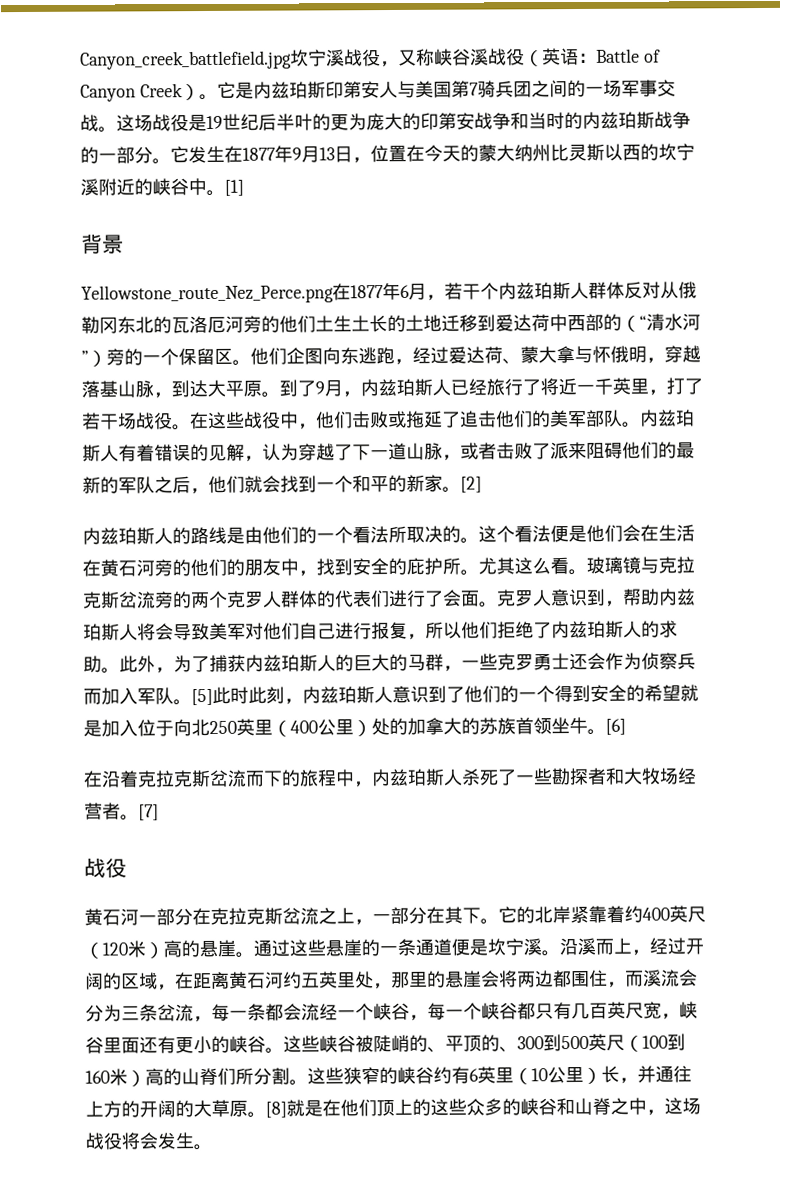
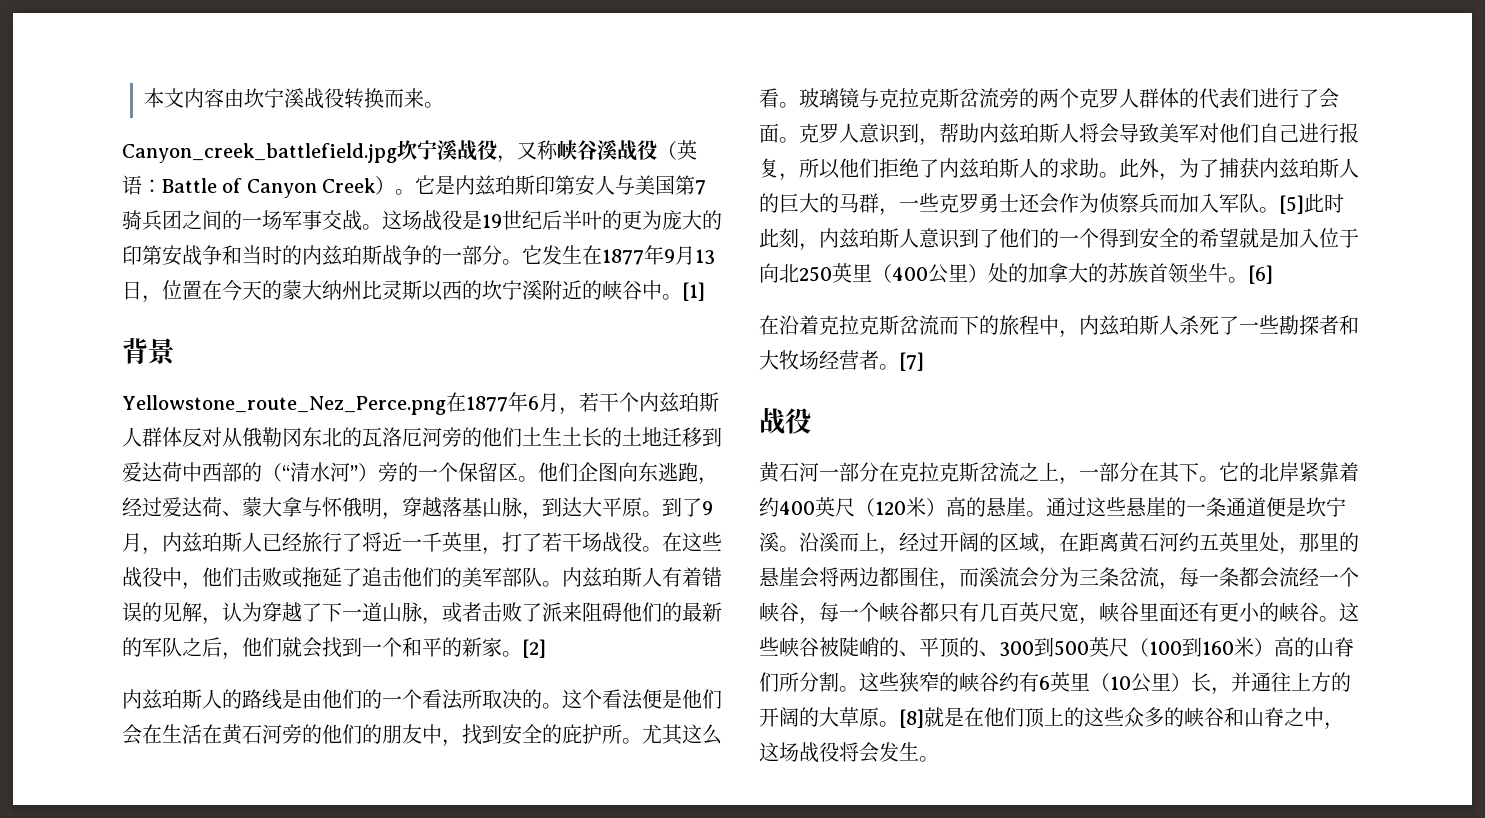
+ 本文内容由坎宁溪战役转换而来。

